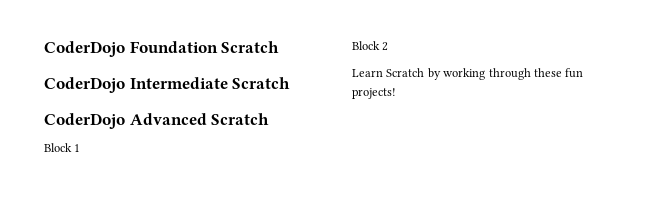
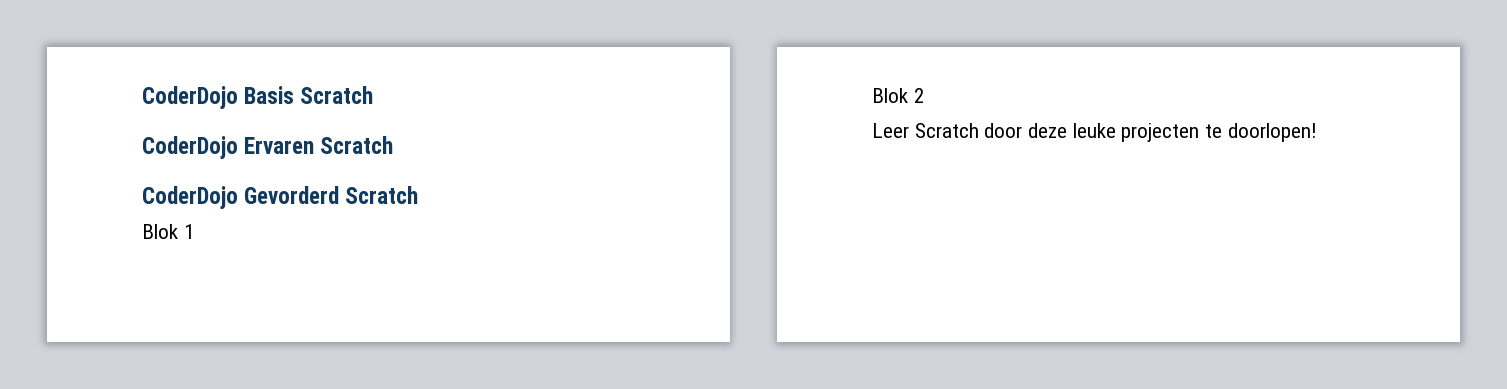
- CoderDojo Foundation Scratch
- CoderDojo Intermediate Scratch
- CoderDojo Advanced Scratch
- Block 1
+ CoderDojo Basis Scratch
+ CoderDojo Ervaren Scratch
+ CoderDojo Gevorderd Scratch
+ Blok 1
- Block 2
+ Blok 2
- Learn Scratch by working through these fun projects!
+ Leer Scratch door deze leuke projecten te doorlopen!

